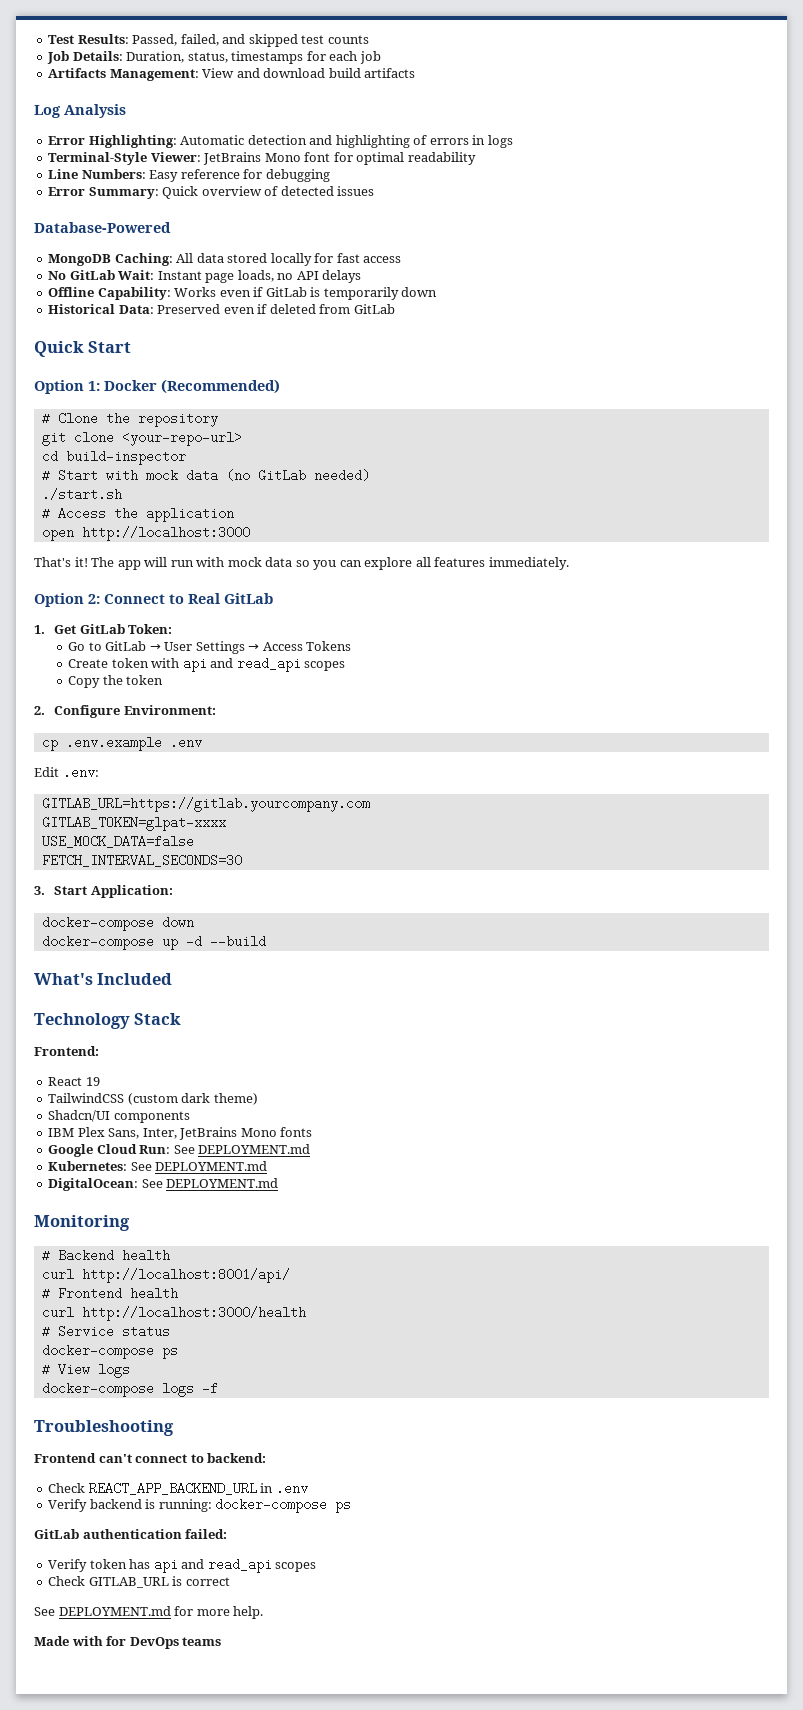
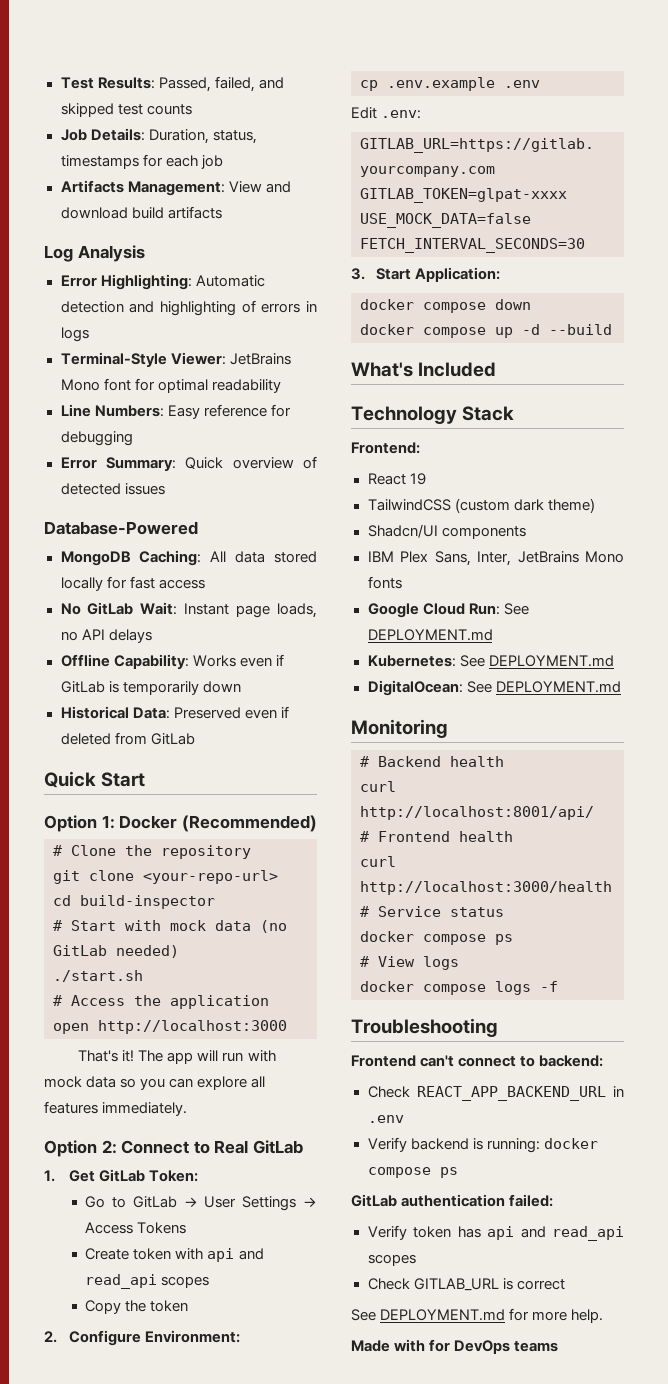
- docker-compose down
- docker-compose up -d --build
+ docker compose down
+ docker compose up -d --build
  # Service status
- docker-compose ps
+ docker compose ps
- docker-compose logs -f
+ docker compose logs -f
- Verify backend is running: docker-compose ps
+ Verify backend is running: docker compose ps

